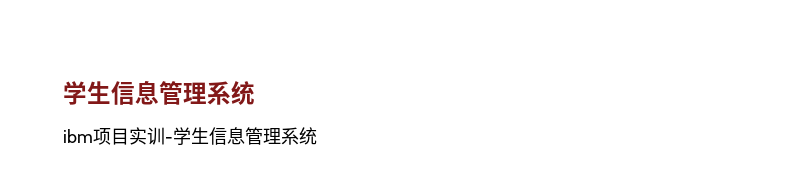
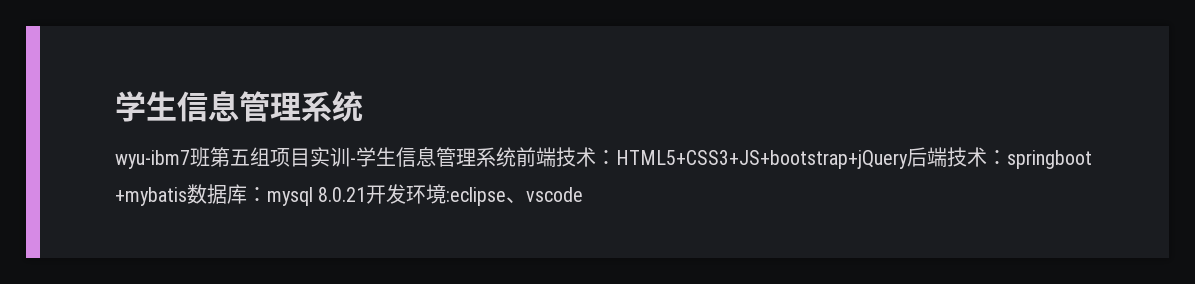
- ibm项目实训-学生信息管理系统
+ wyu-ibm7班第五组项目实训-学生信息管理系统前端技术：HTML5+CSS3+JS+bootstrap+jQuery后端技术：springboot +mybatis数据库：mysql 8.0.21开发环境:eclipse、vscode

